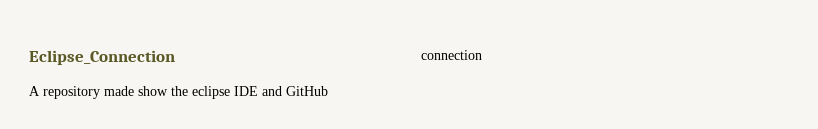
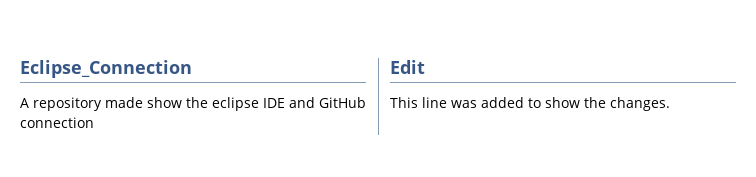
+ Edit
+ This line was added to show the changes.

